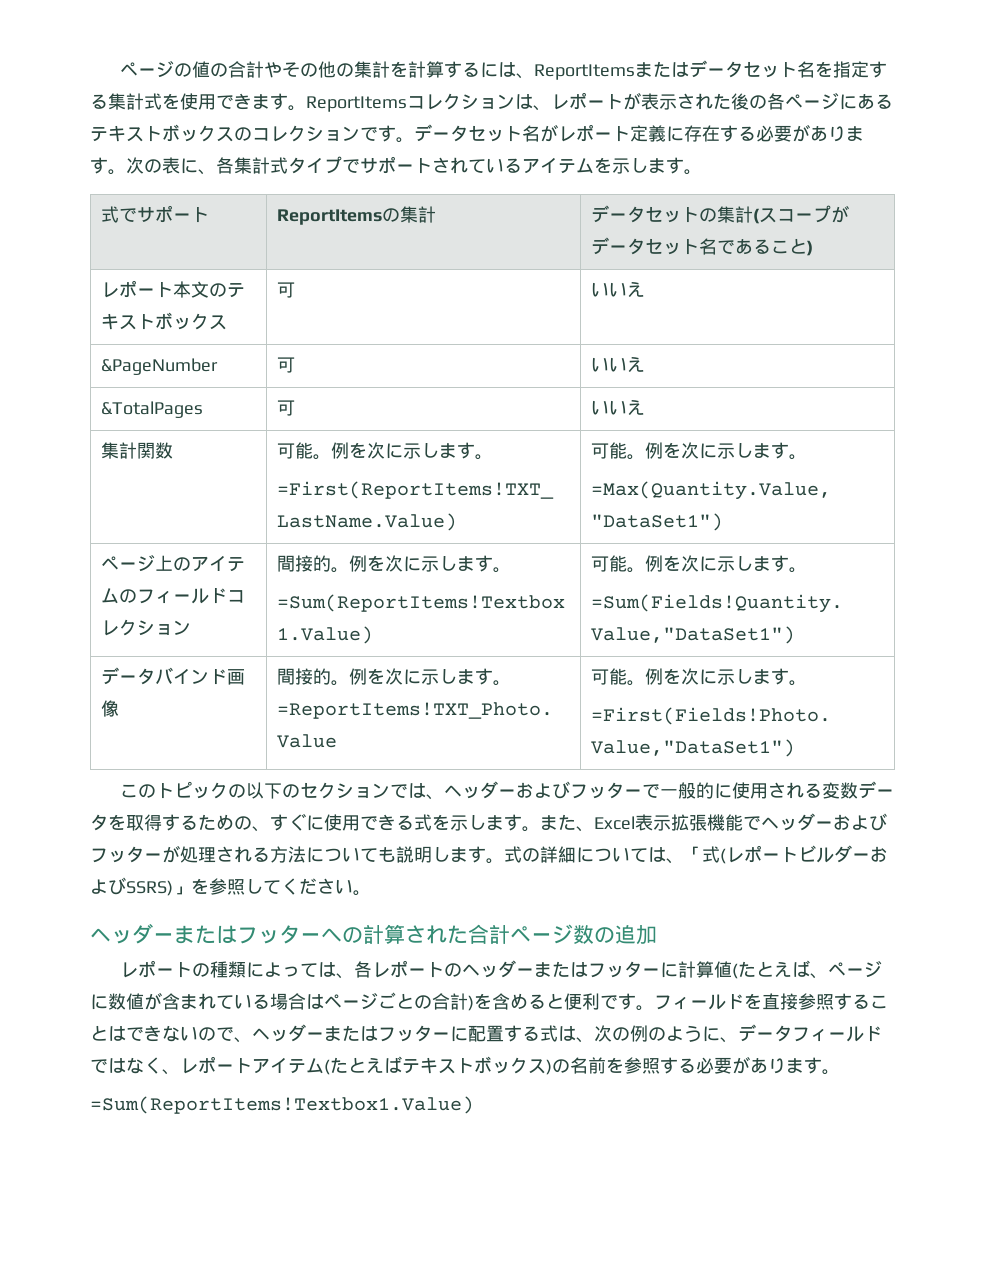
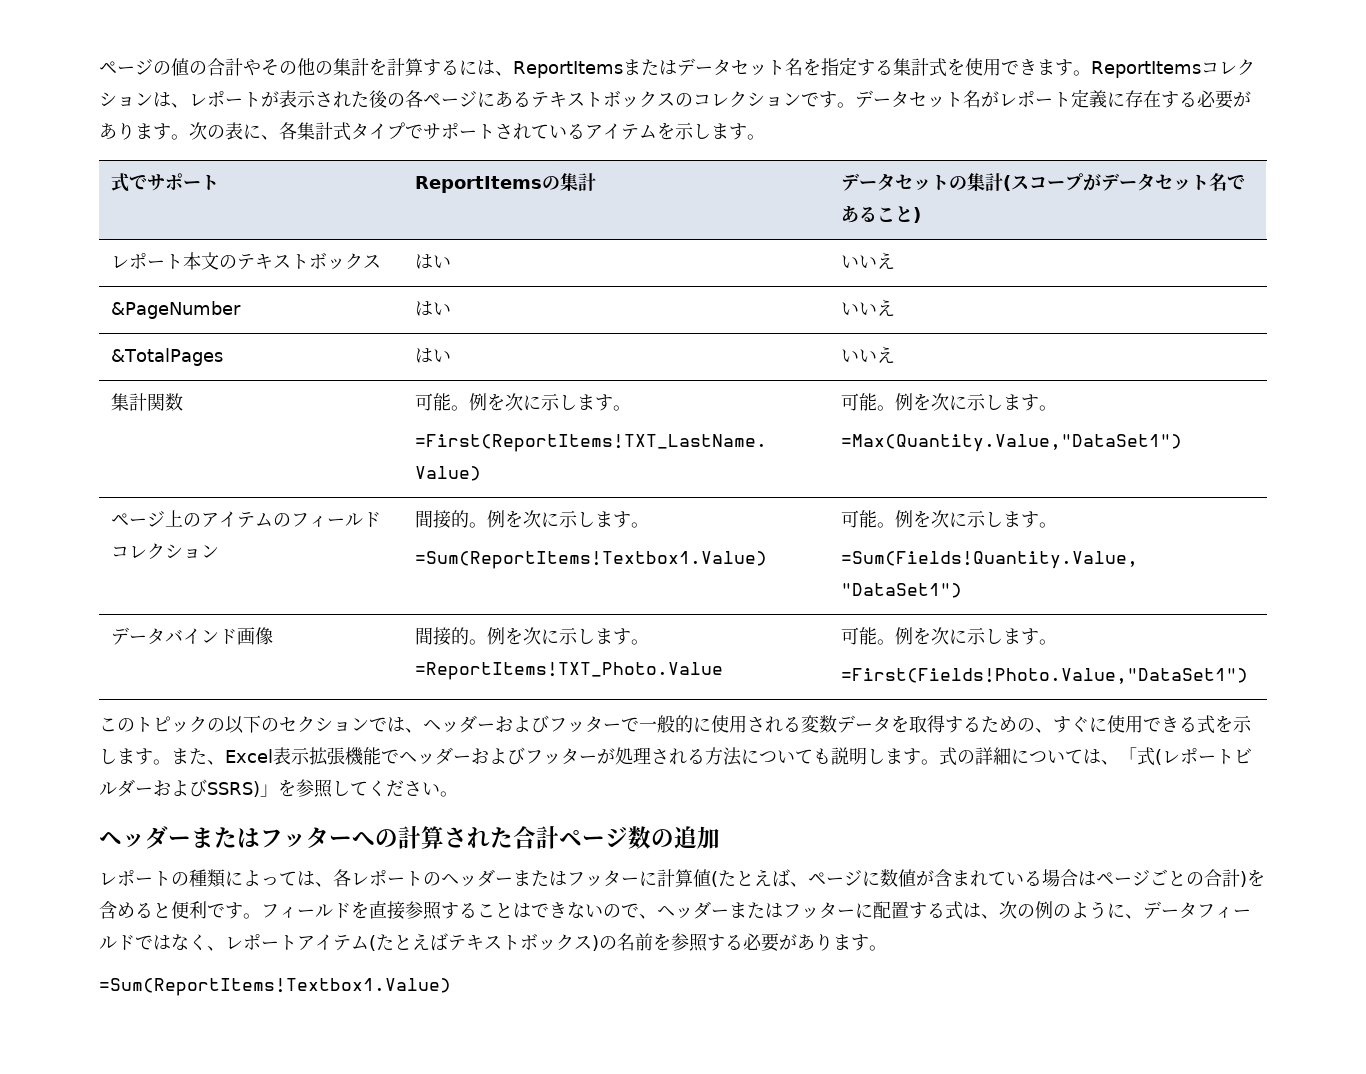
- レポート本文のテキストボックス | 可 | いいえ
+ レポート本文のテキストボックス | はい | いいえ
- &PageNumber | 可 | いいえ
+ &PageNumber | はい | いいえ
- &TotalPages | 可 | いいえ
+ &TotalPages | はい | いいえ

